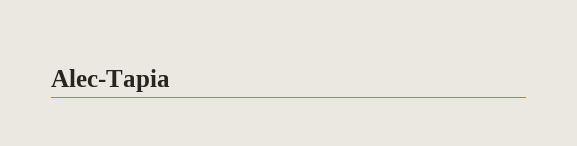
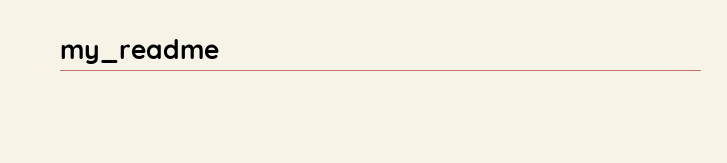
- Alec-Tapia
+ my_readme

